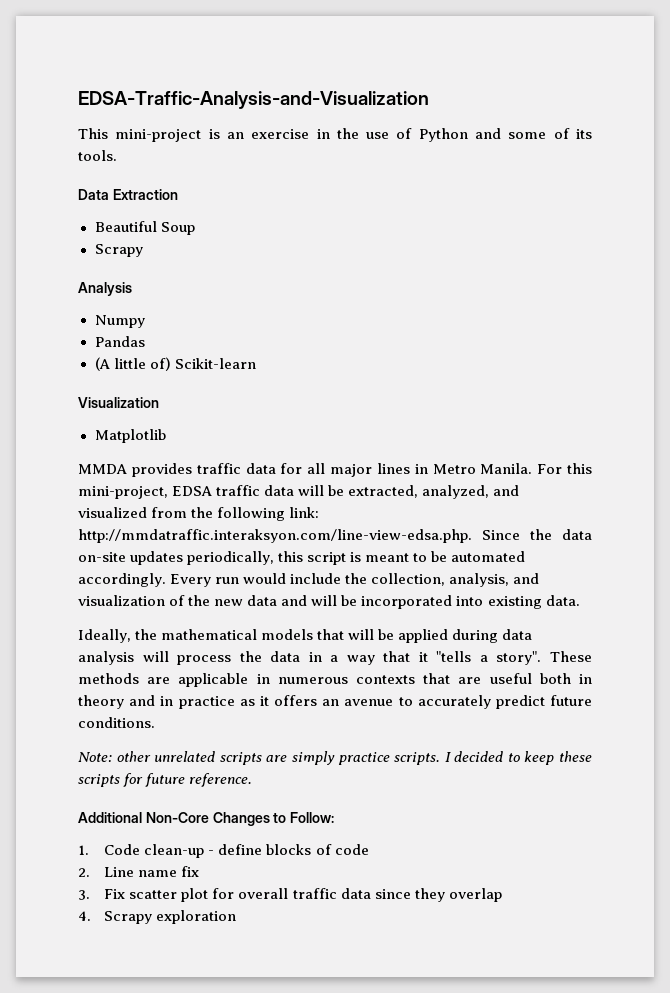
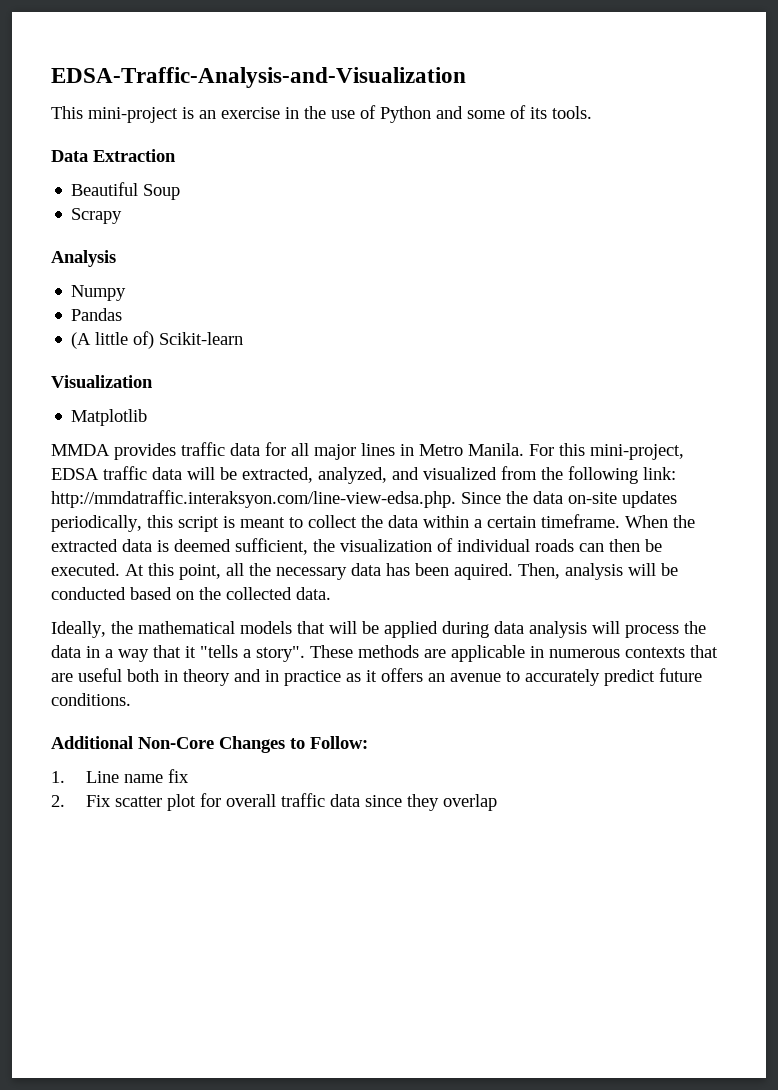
- For this mini-project, EDSA traffic data will be extracted, analyzed, and visualized from the following link: http://mmdatraffic.interaksyon.com/line-view-edsa.php. Since the data on-site updates periodically, this script is meant to be automated accordingly. Every run would include the collection, analysis, and visualization of the new data and will be incorporated into existing data.
+ For this mini-project, EDSA traffic data will be extracted, analyzed, and visualized from the following link: http://mmdatraffic.interaksyon.com/line-view-edsa.php. Since the data on-site updates periodically, this script is meant to collect the data within a certain timeframe. When the extracted data is deemed sufficient, the visualization of individual roads can then be executed. At this point, all the necessary data has been aquired. Then, analysis will be conducted based on the collected data.
- Note: other unrelated scripts are simply practice scripts. I decided to keep these scripts for future reference.
- 1. Code clean-up - define blocks of code
- 2. Line name fix
+ 1. Line name fix
- 3. Fix scatter plot for overall traffic data since they overlap
+ 2. Fix scatter plot for overall traffic data since they overlap
- 4. Scrapy exploration

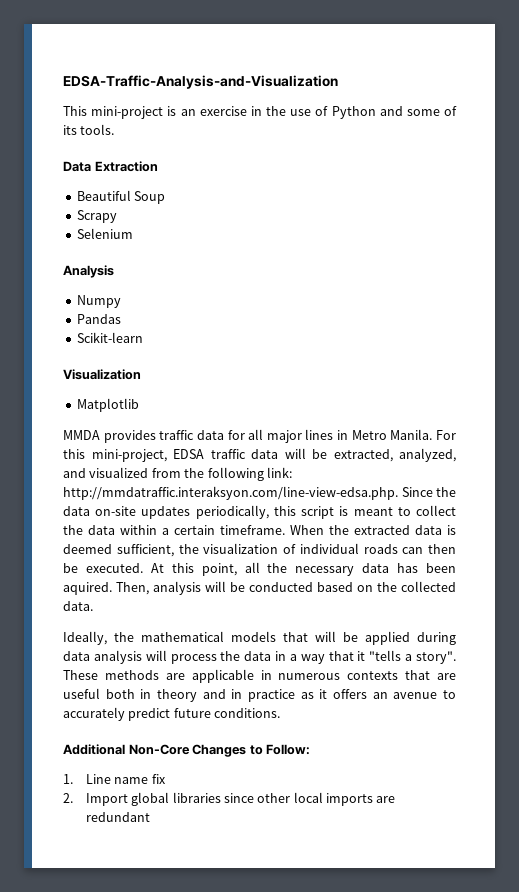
+ Selenium
- (A little of) Scikit-learn
+ Scikit-learn
- 2. Fix scatter plot for overall traffic data since they overlap
+ 2. Import global libraries since other local imports are redundant

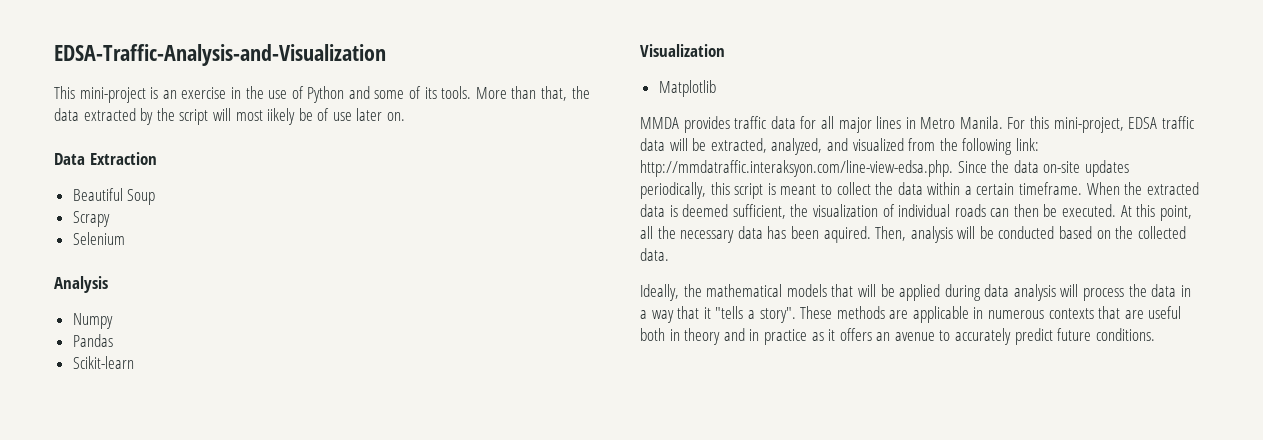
+ More than that, the data extracted by the script will most iikely be of use later on.
- Additional Non-Core Changes to Follow:
- 1. Line name fix
- 2. Import global libraries since other local imports are redundant

